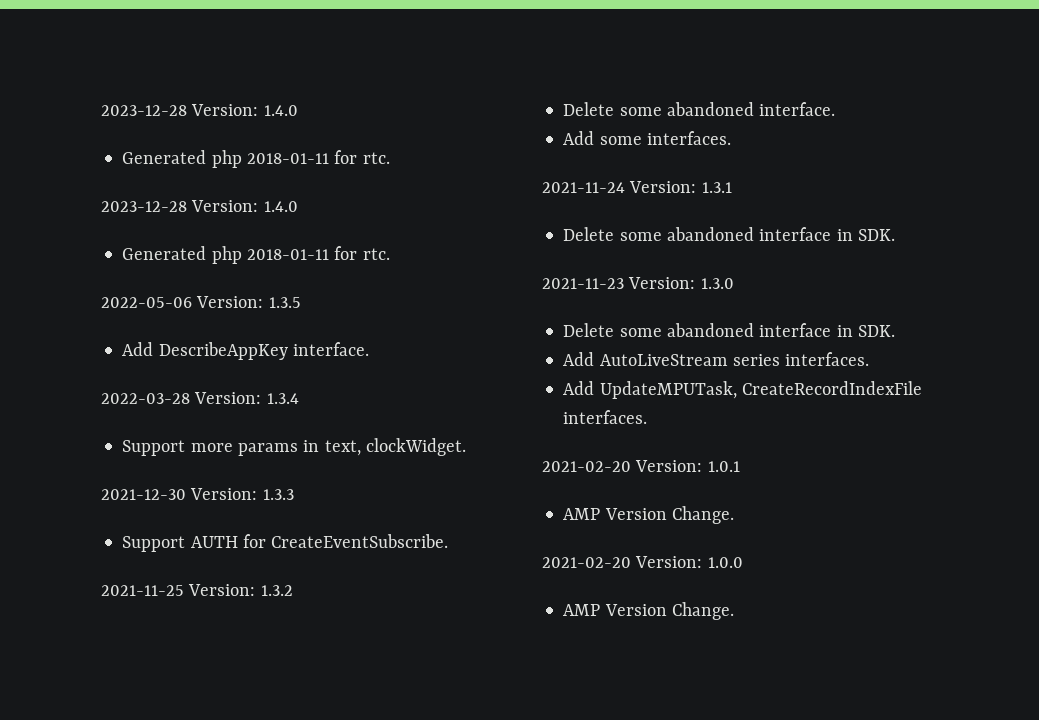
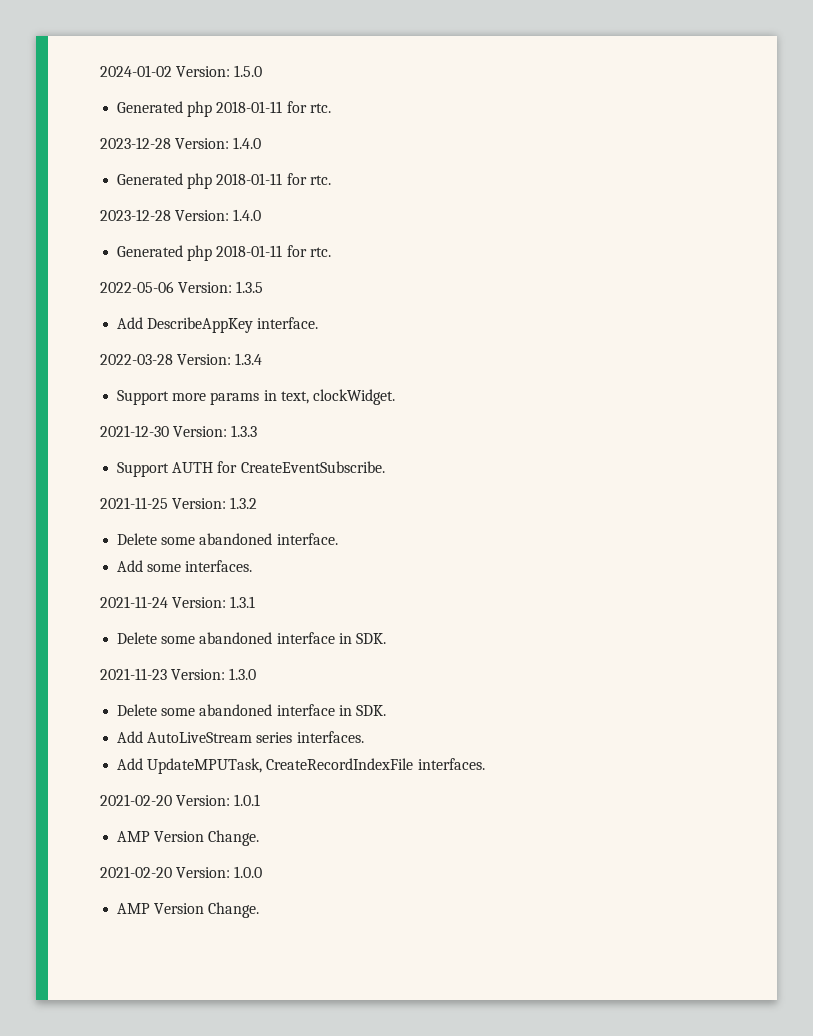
+ 2024-01-02 Version: 1.5.0
+ Generated php 2018-01-11 for rtc.

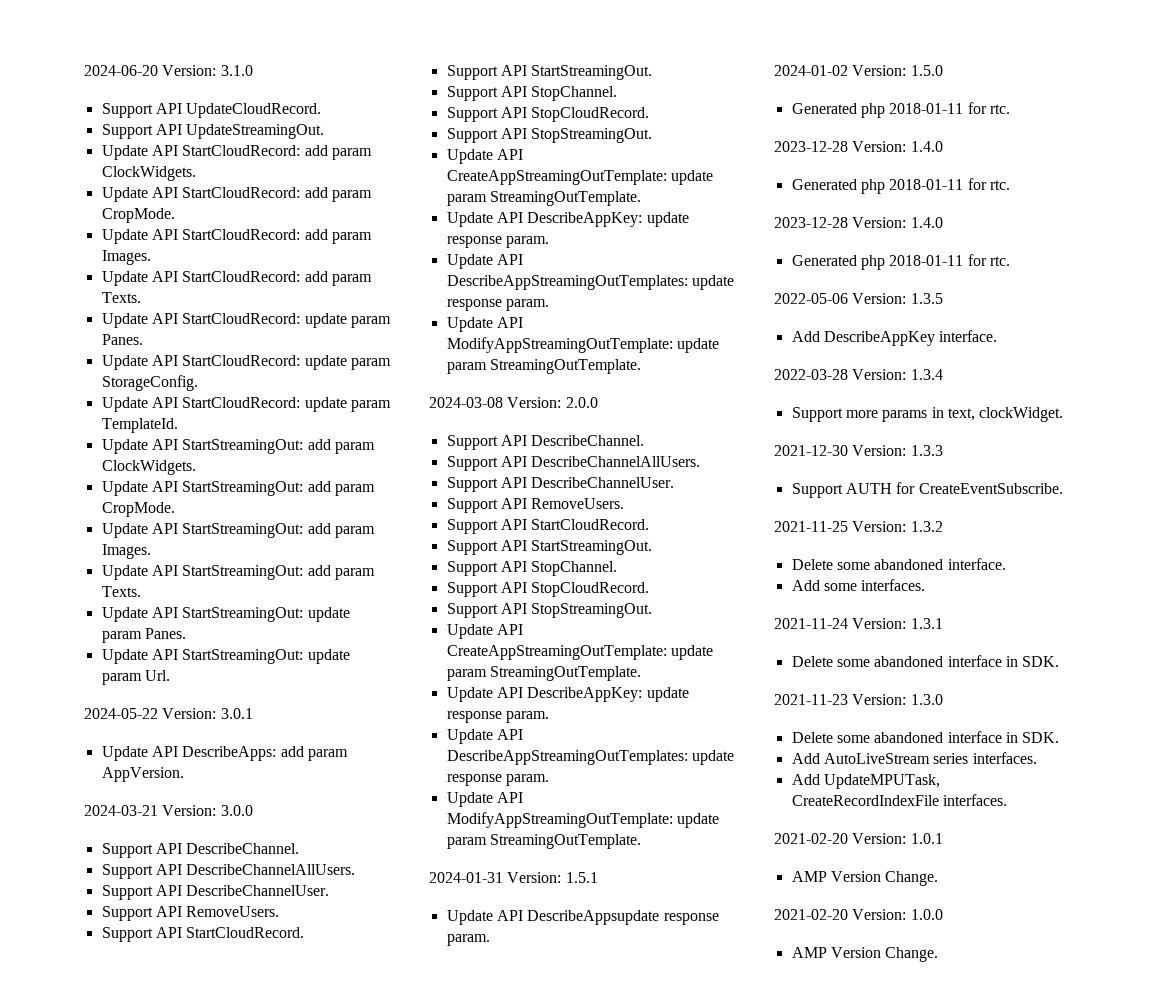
+ 2024-06-20 Version: 3.1.0
+ Support API UpdateCloudRecord.
+ Support API UpdateStreamingOut.
+ Update API StartCloudRecord: add param ClockWidgets.
+ Update API StartCloudRecord: add param CropMode.
+ Update API StartCloudRecord: add param Images.
+ Update API StartCloudRecord: add param Texts.
+ Update API StartCloudRecord: update param Panes.
+ Update API StartCloudRecord: update param StorageConfig.
+ Update API StartCloudRecord: update param TemplateId.
+ Update API StartStreamingOut: add param ClockWidgets.
+ Update API StartStreamingOut: add param CropMode.
+ Update API StartStreamingOut: add param Images.
+ Update API StartStreamingOut: add param Texts.
+ Update API StartStreamingOut: update param Panes.
+ Update API StartStreamingOut: update param Url.
+ 2024-05-22 Version: 3.0.1
+ Update API DescribeApps: add param AppVersion.
+ 2024-03-21 Version: 3.0.0
+ Support API DescribeChannel.
+ Support API DescribeChannelAllUsers.
+ Support API DescribeChannelUser.
+ Support API RemoveUsers.
+ Support API StartCloudRecord.
+ Support API StartStreamingOut.
+ Support API StopChannel.
+ Support API StopCloudRecord.
+ Support API StopStreamingOut.
+ Update API CreateAppStreamingOutTemplate: update param StreamingOutTemplate.
+ Update API DescribeAppKey: update response param.
+ Update API DescribeAppStreamingOutTemplates: update response param.
+ Update API ModifyAppStreamingOutTemplate: update param StreamingOutTemplate.
+ 2024-03-08 Version: 2.0.0
+ Support API DescribeChannel.
+ Support API DescribeChannelAllUsers.
+ Support API DescribeChannelUser.
+ Support API RemoveUsers.
+ Support API StartCloudRecord.
+ Support API StartStreamingOut.
+ Support API StopChannel.
+ Support API StopCloudRecord.
+ Support API StopStreamingOut.
+ Update API CreateAppStreamingOutTemplate: update param StreamingOutTemplate.
+ Update API DescribeAppKey: update response param.
+ Update API DescribeAppStreamingOutTemplates: update response param.
+ Update API ModifyAppStreamingOutTemplate: update param StreamingOutTemplate.
+ 2024-01-31 Version: 1.5.1
+ Update API DescribeAppsupdate response param.

